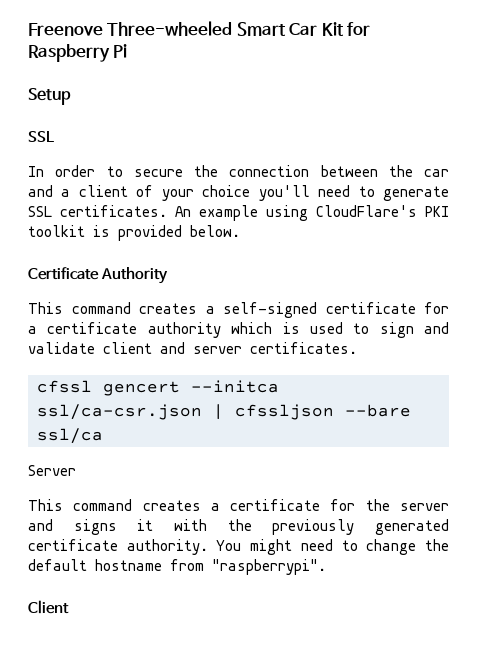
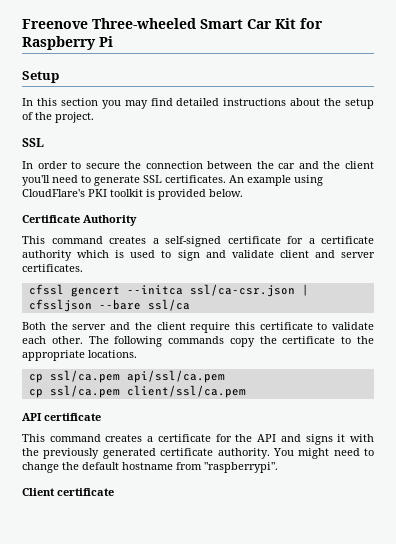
+ In this section you may find detailed instructions about the setup of the project.
- In order to secure the connection between the car and a client of your choice you'll need to generate SSL certificates.
+ In order to secure the connection between the car and the client you'll need to generate SSL certificates.
- Server
+ Both the server and the client require this certificate to validate each other. The following commands copy the certificate to the appropriate locations.
+ cp ssl/ca.pem api/ssl/ca.pem
+ cp ssl/ca.pem client/ssl/ca.pem
+ API certificate
- This command creates a certificate for the server and signs it with the previously generated certificate authority.
+ This command creates a certificate for the API and signs it with the previously generated certificate authority.
- Client
+ Client certificate

